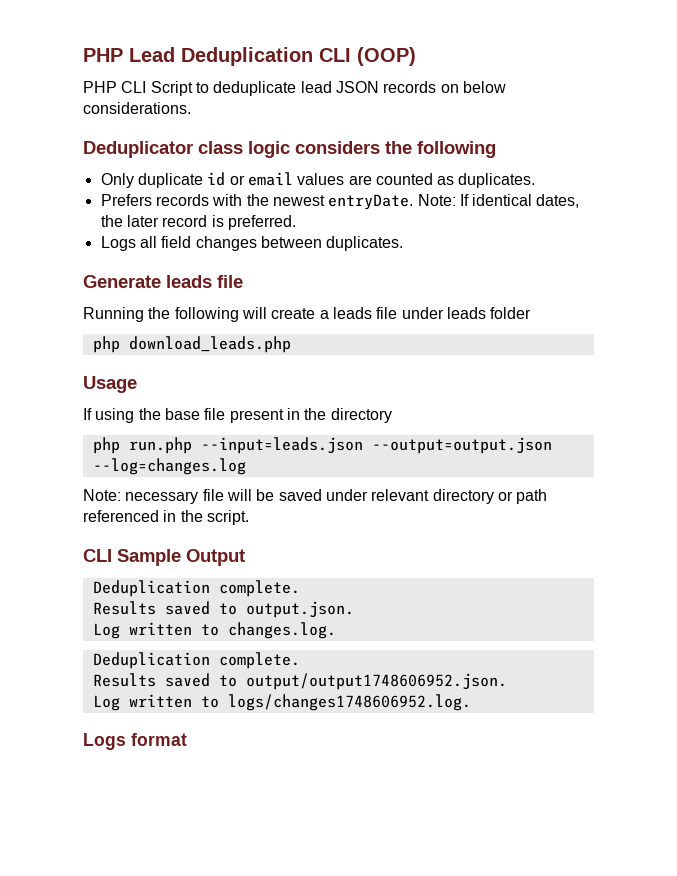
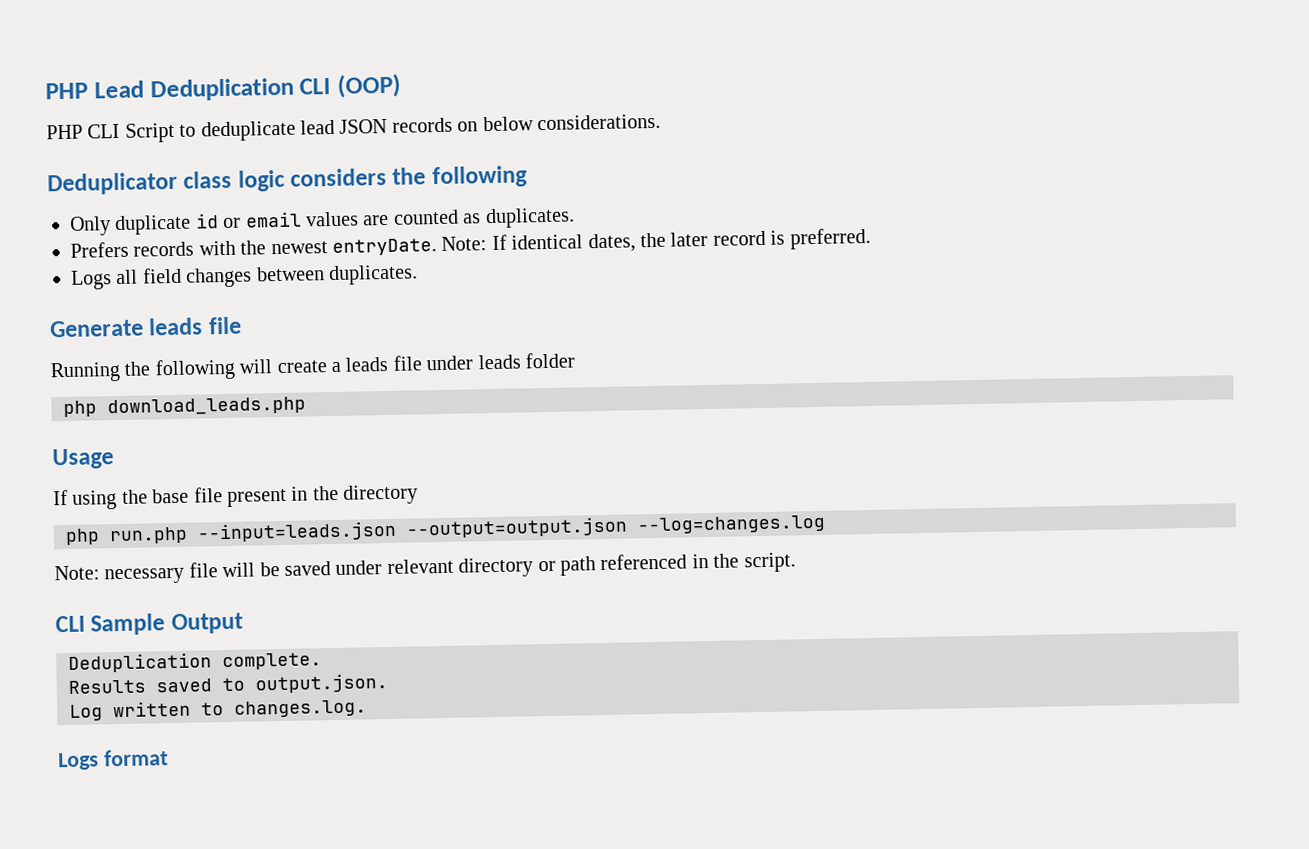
  Log written to changes.log.
- Deduplication complete.
- Results saved to output/output1748606952.json.
- Log written to logs/changes1748606952.log.

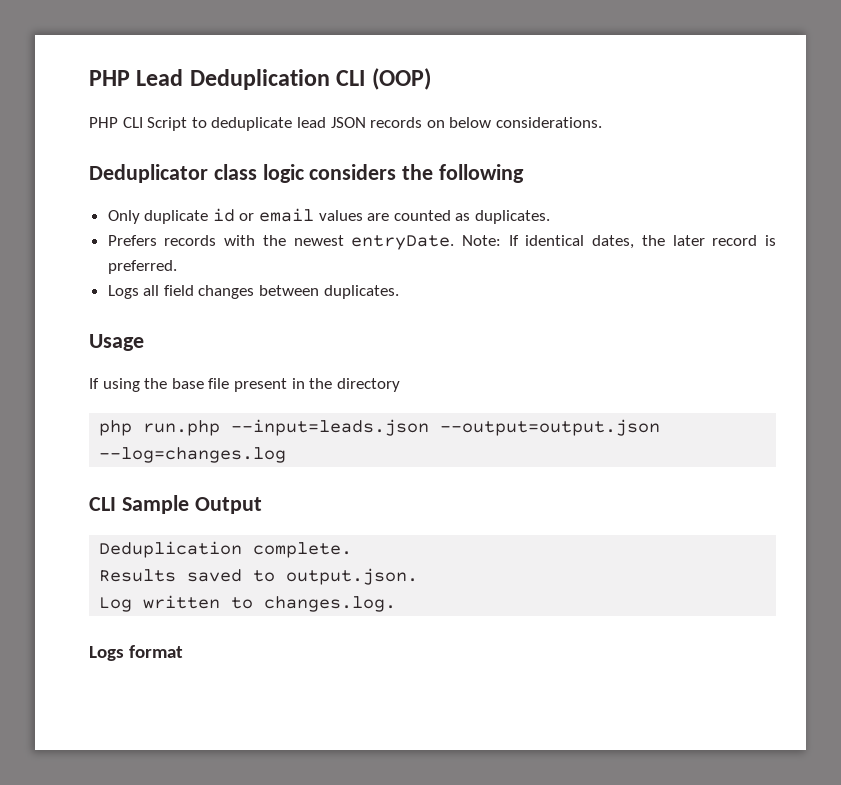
- Generate leads file
- Running the following will create a leads file under leads folder
- php download_leads.php
- Note: necessary file will be saved under relevant directory or path referenced in the script.

